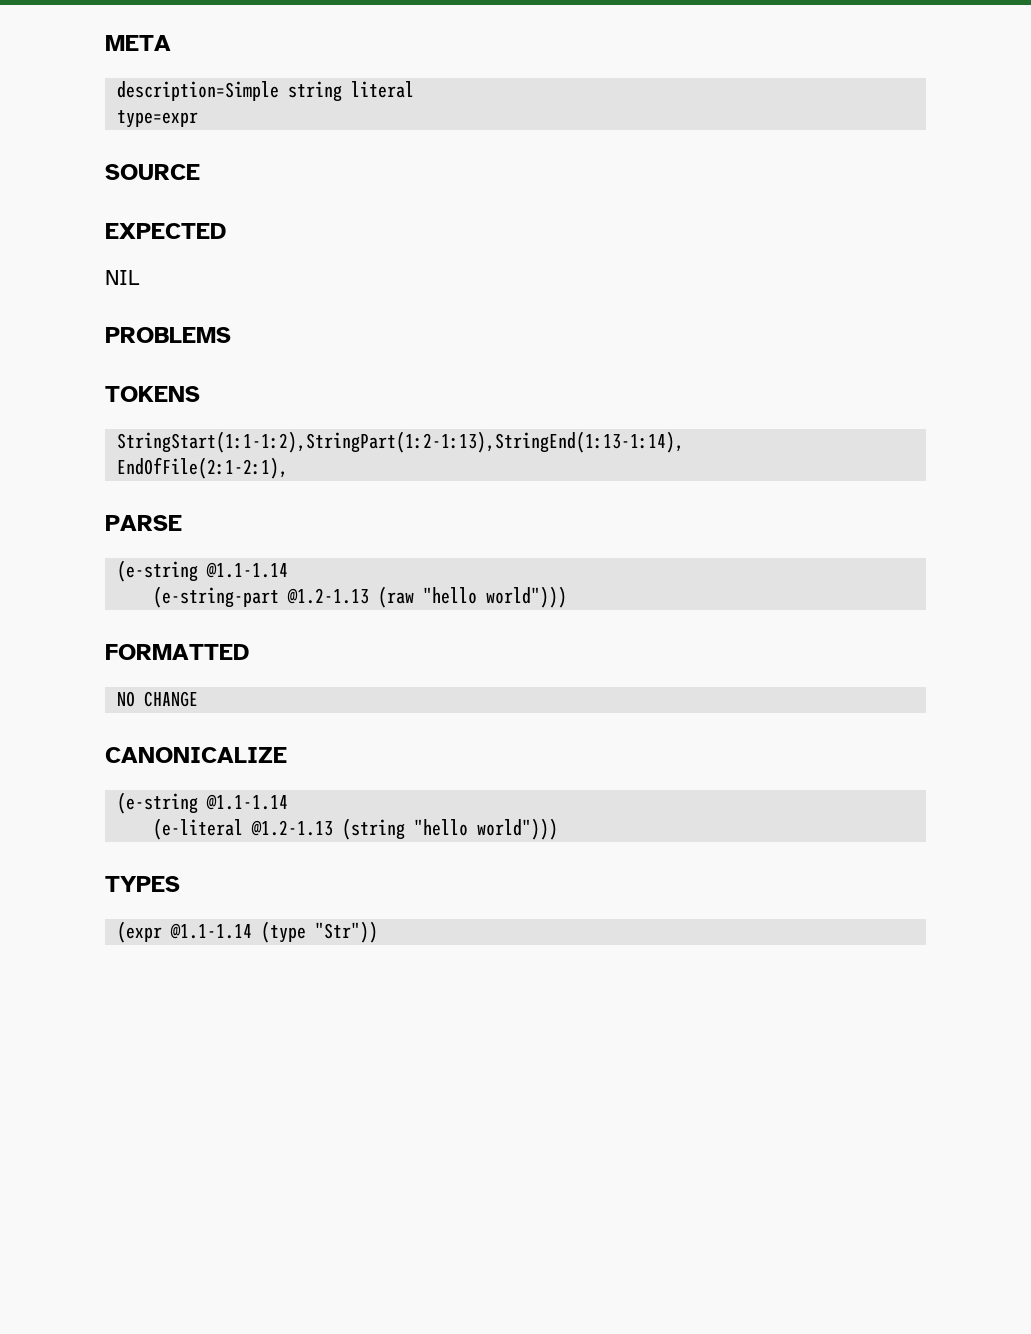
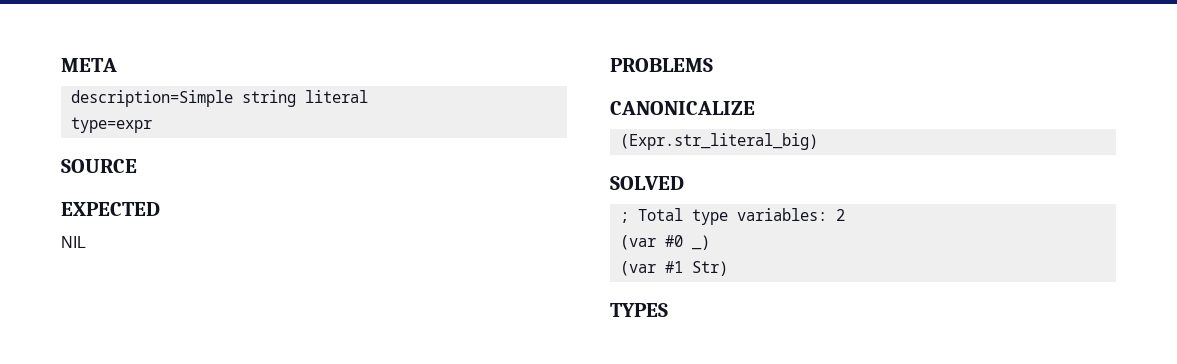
- TOKENS
- StringStart(1:1-1:2),StringPart(1:2-1:13),StringEnd(1:13-1:14),
- EndOfFile(2:1-2:1),
- PARSE
- (e-string @1.1-1.14
- (e-string-part @1.2-1.13 (raw "hello world")))
- FORMATTED
- NO CHANGE
  CANONICALIZE
- (e-string @1.1-1.14
- (e-literal @1.2-1.13 (string "hello world")))
+ (Expr.str_literal_big)
+ SOLVED
+ ; Total type variables: 2
+ (var #0 _)
+ (var #1 Str)
  TYPES
- (expr @1.1-1.14 (type "Str"))

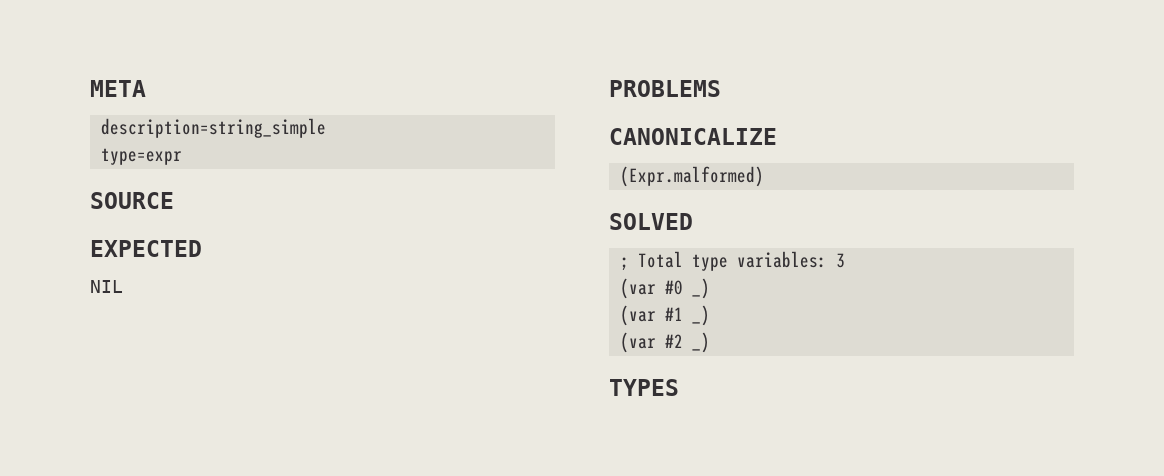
- description=Simple string literal
+ description=string_simple
- (Expr.str_literal_big)
+ (Expr.malformed)
- ; Total type variables: 2
+ ; Total type variables: 3
- (var #1 Str)
+ (var #1 _)
+ (var #2 _)

